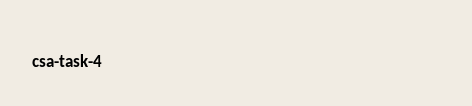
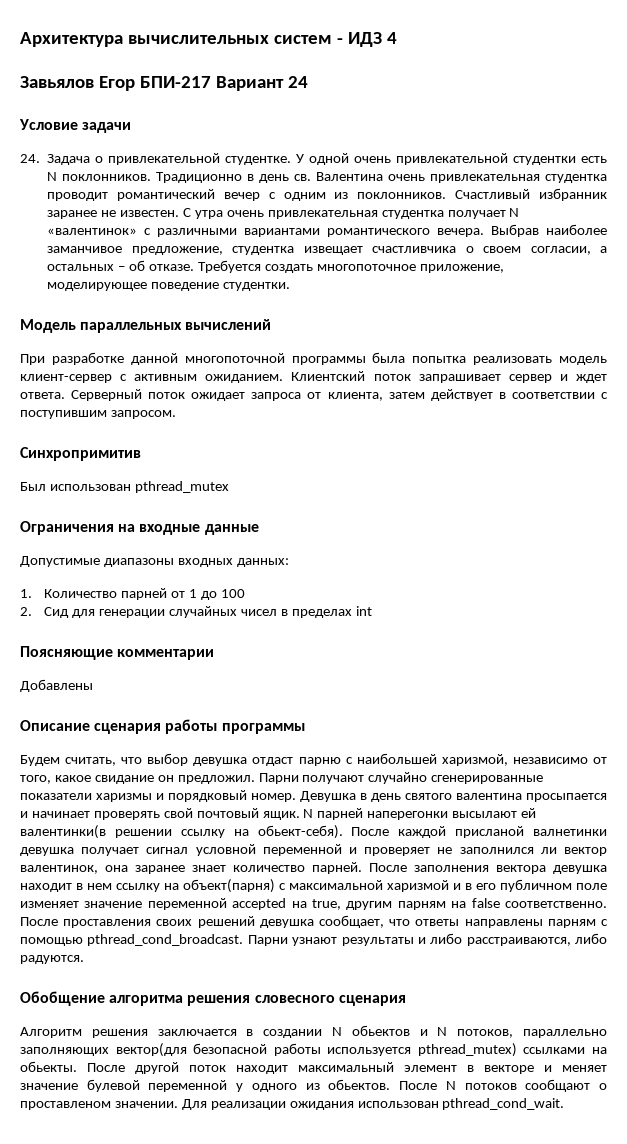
- csa-task-4
+ Архитектура вычислительных систем - ИДЗ 4
+ Завьялов Егор БПИ-217 Вариант 24
+ Условие задачи
+ 24. Задача о привлекательной студентке. У одной очень привлекательной студентки есть N поклонников. Традиционно в день св. Валентина очень привлекательная студентка проводит романтический вечер с одним из поклонников. Счастливый избранник заранее не известен. С утра очень привлекательная студентка получает N «валентинок» с различными вариантами романтического вечера. Выбрав наиболее заманчивое предложение, студентка извещает счастливчика о своем согласии, а остальных – об отказе. Требуется создать многопоточное приложение, моделирующее поведение студентки.
+ Модель параллельных вычислений
+ При разработке данной многопоточной программы была попытка реализовать модель клиент-сервер с активным ожиданием. Клиентский поток запрашивает сервер и ждет ответа. Серверный поток ожидает запроса от клиента, затем действует в соответствии с поступившим запросом.
+ Синxропримитив
+ Был использован pthread_mutex
+ Ограничения на входные данные
+ Допустимые диапазоны входных данных:
+ 1. Количество парней от 1 до 100
+ 2. Сид для генерации случайных чисел в пределах int
+ Поясняющие комментарии
+ Добавлены
+ Описание сценария работы программы
+ Будем считать, что выбор девушка отдаст парню с наибольшей харизмой, независимо от того, какое свидание он предложил. Парни получают случайно сгенерированные показатели харизмы и порядковый номер. Девушка в день святого валентина просыпается и начинает проверять свой почтовый ящик. N парней наперегонки высылают ей валентинки(в решении ссылку на обьект-себя). После каждой присланой валнетинки девушка получает сигнал условной переменной и проверяет не заполнился ли вектор валентинок, она заранее знает количество парней. После заполнения вектора девушка находит в нем ссылку на объект(парня) с максимальной харизмой и в его публичном поле изменяет значение переменной accepted на true, другим парням на false соответственно. После проставления своих решений девушка сообщает, что ответы направлены парням с помощью pthread_cond_broadcast. Парни узнают результаты и либо расстраиваются, либо радуются.
+ Обобщение алгоритма решения словесного сценария
+ Алгоритм решения заключается в создании N обьектов и N потоков, параллельно заполняющих вектор(для безопасной работы используется pthread_mutex) ссылками на обьекты. После другой поток находит максимальный элемент в векторе и меняет значение булевой переменной у одного из обьектов. После N потоков сообщают о проставленом значении. Для реализации ожидания использован pthread_cond_wait.

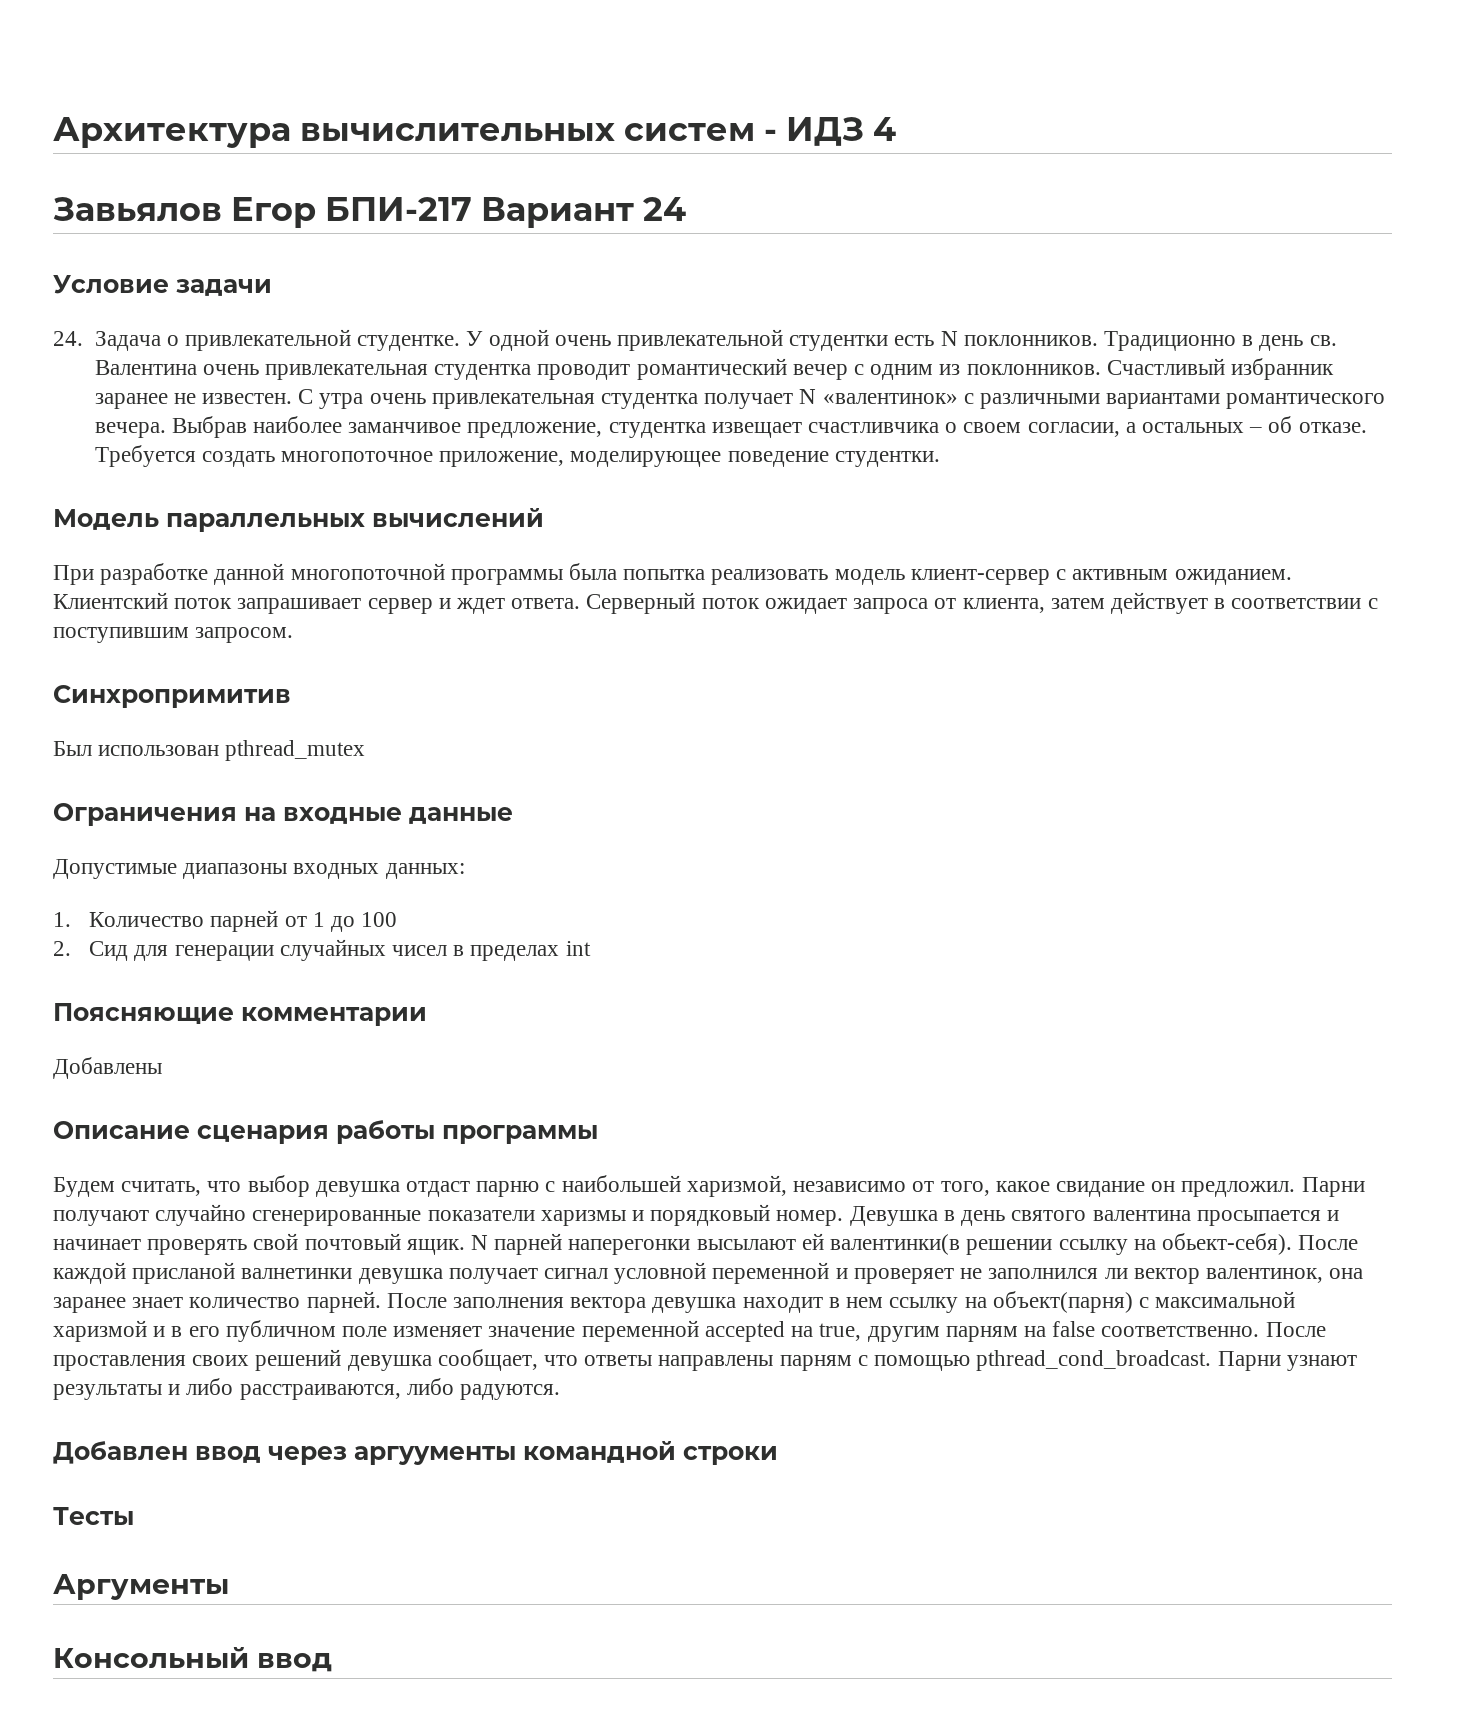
- Обобщение алгоритма решения словесного сценария
- Алгоритм решения заключается в создании N обьектов и N потоков, параллельно заполняющих вектор(для безопасной работы используется pthread_mutex) ссылками на обьекты. После другой поток находит максимальный элемент в векторе и меняет значение булевой переменной у одного из обьектов. После N потоков сообщают о проставленом значении. Для реализации ожидания использован pthread_cond_wait.
+ Добавлен ввод через аргуументы командной строки
+ Тесты
+ Аргументы
+ Консольный ввод

